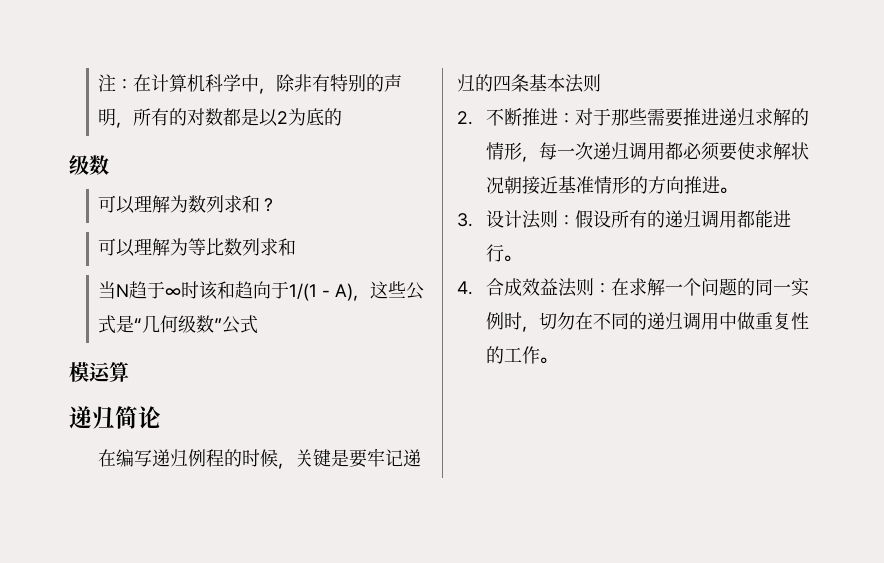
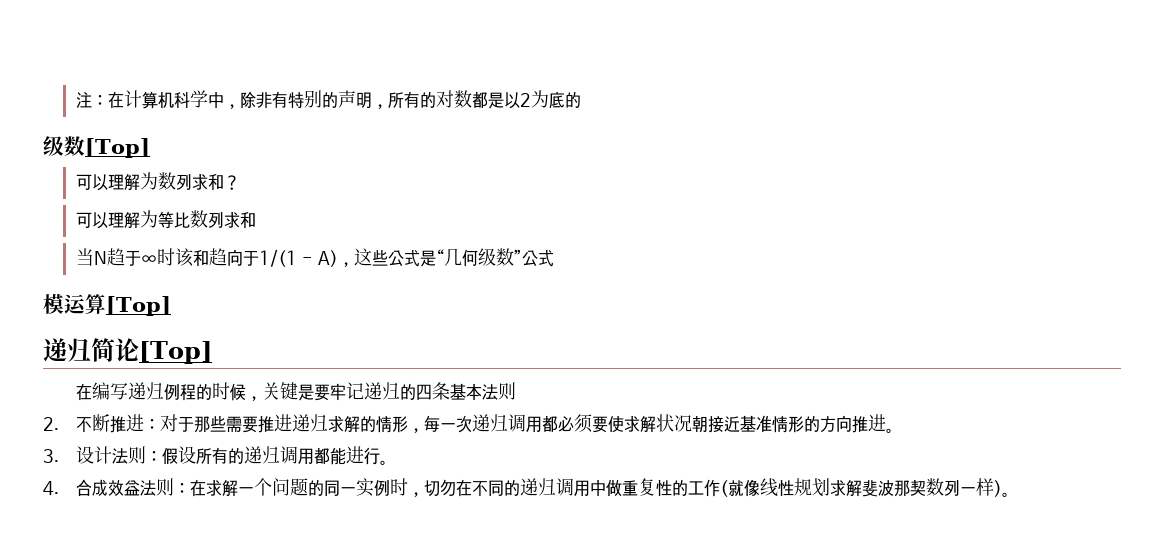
  注：在计算机科学中，除非有特别的声明，所有的对数都是以2为底的
- 级数
+ 级数[Top]
- 模运算
+ 模运算[Top]
- 递归简论
+ 递归简论[Top]
- 4.合成效益法则：在求解一个问题的同一实例时，切勿在不同的递归调用中做重复性的工作。
+ 4.合成效益法则：在求解一个问题的同一实例时，切勿在不同的递归调用中做重复性的工作(就像线性规划求解斐波那契数列一样)。

